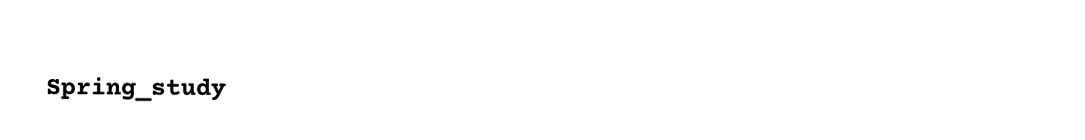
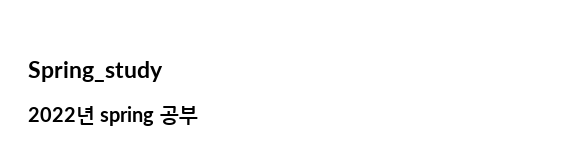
+ 2022년 spring 공부

